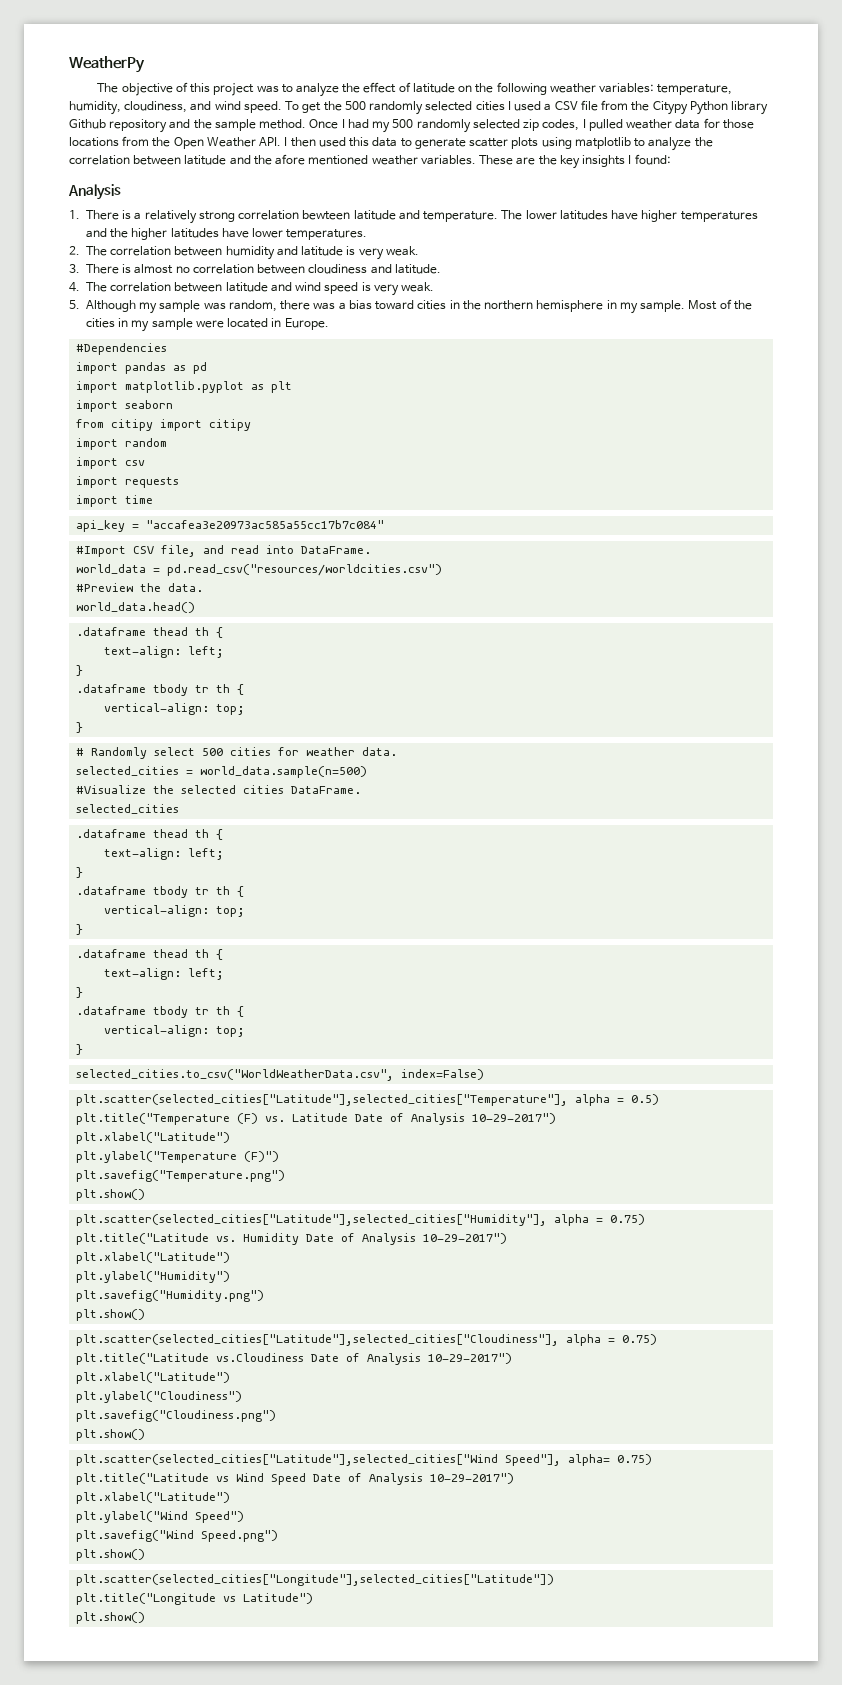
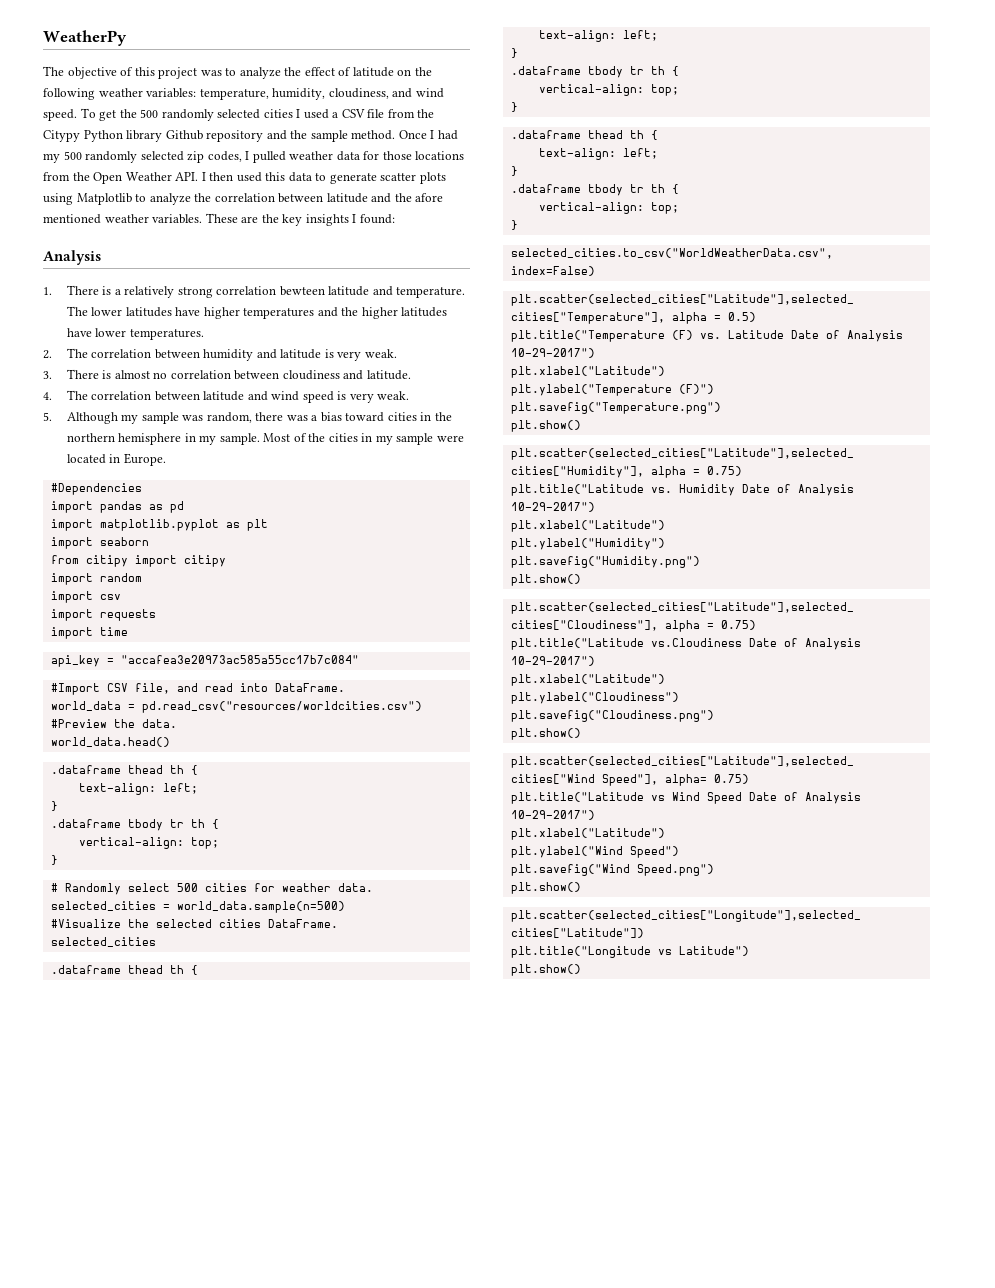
- Once I had my 500 randomly selected zip codes, I pulled weather data for those locations from the Open Weather API. I then used this data to generate scatter plots using matplotlib to analyze the correlation between latitude and the afore mentioned weather variables.
+ Once I had my 500 randomly selected zip codes, I pulled weather data for those locations from the Open Weather API. I then used this data to generate scatter plots using Matplotlib to analyze the correlation between latitude and the afore mentioned weather variables.

